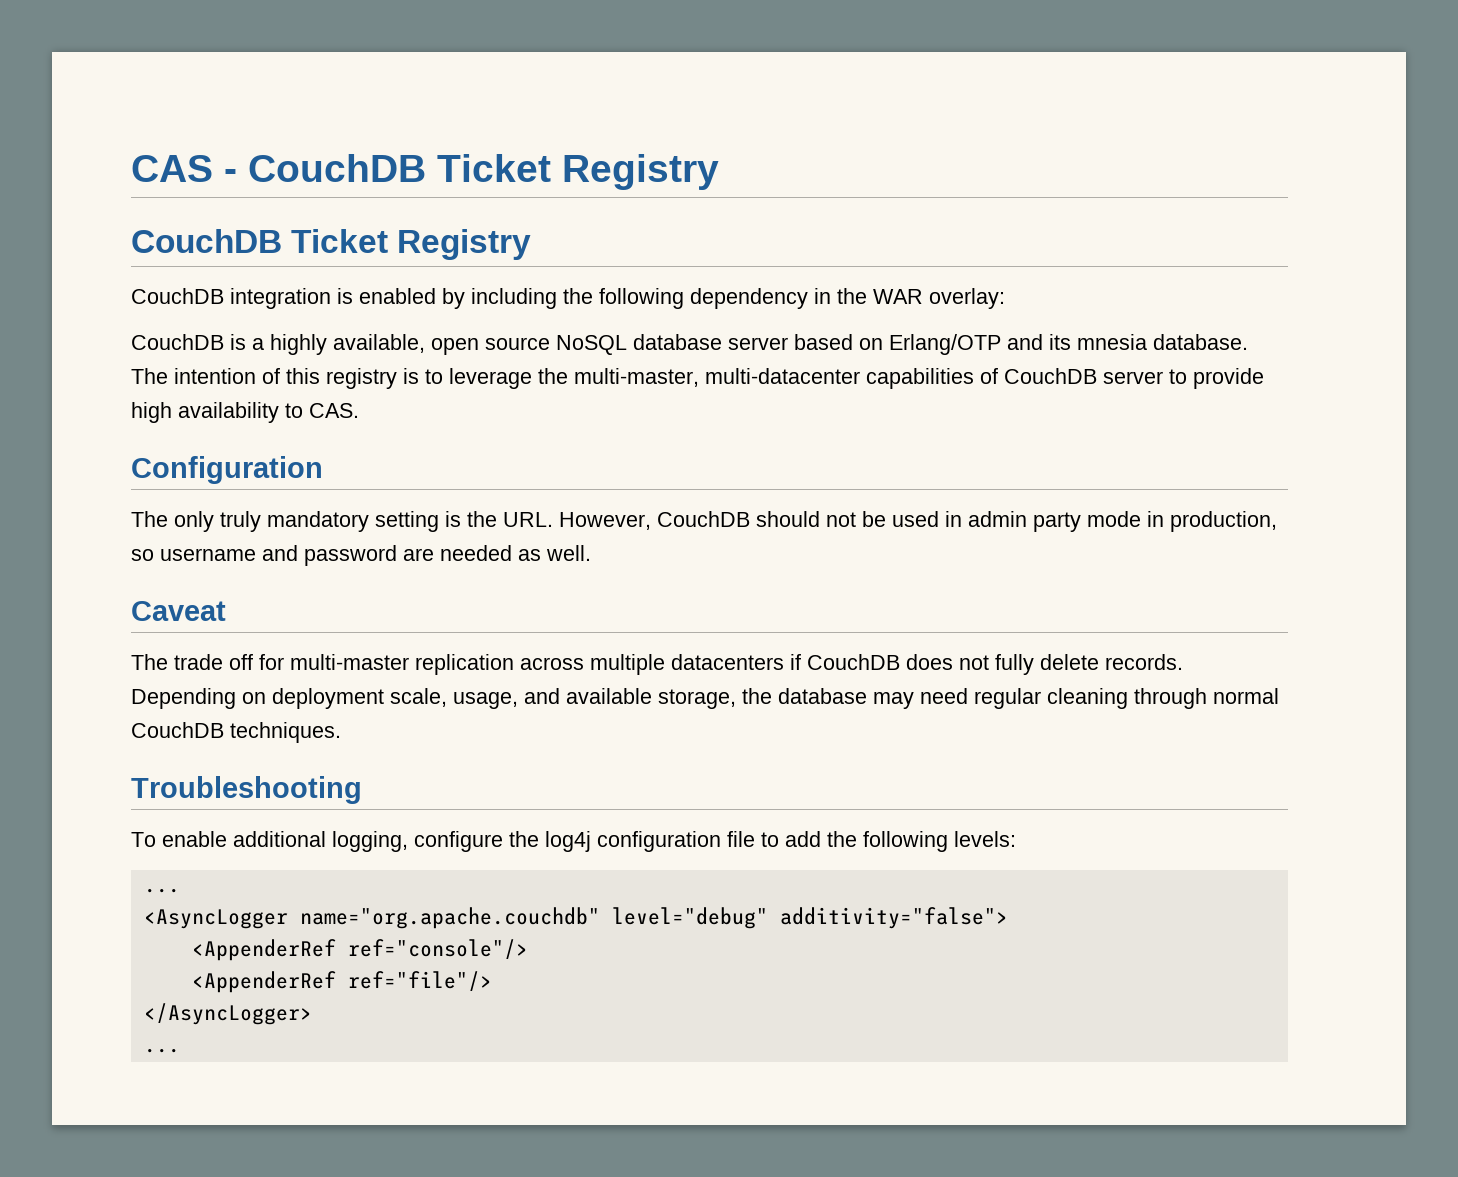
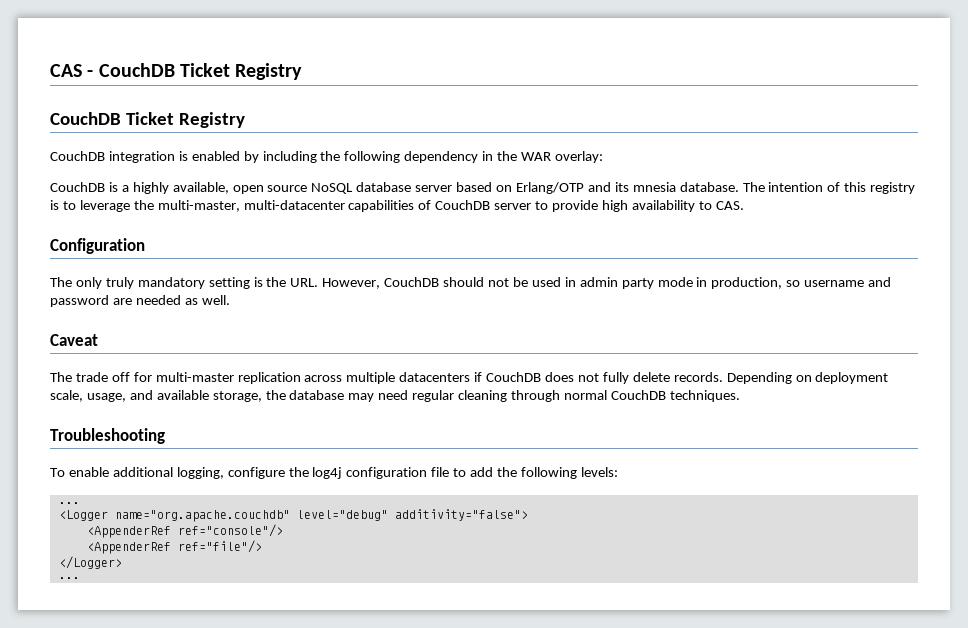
- <AsyncLogger name="org.apache.couchdb" level="debug" additivity="false">
+ <Logger name="org.apache.couchdb" level="debug" additivity="false">
- </AsyncLogger>
+ </Logger>

